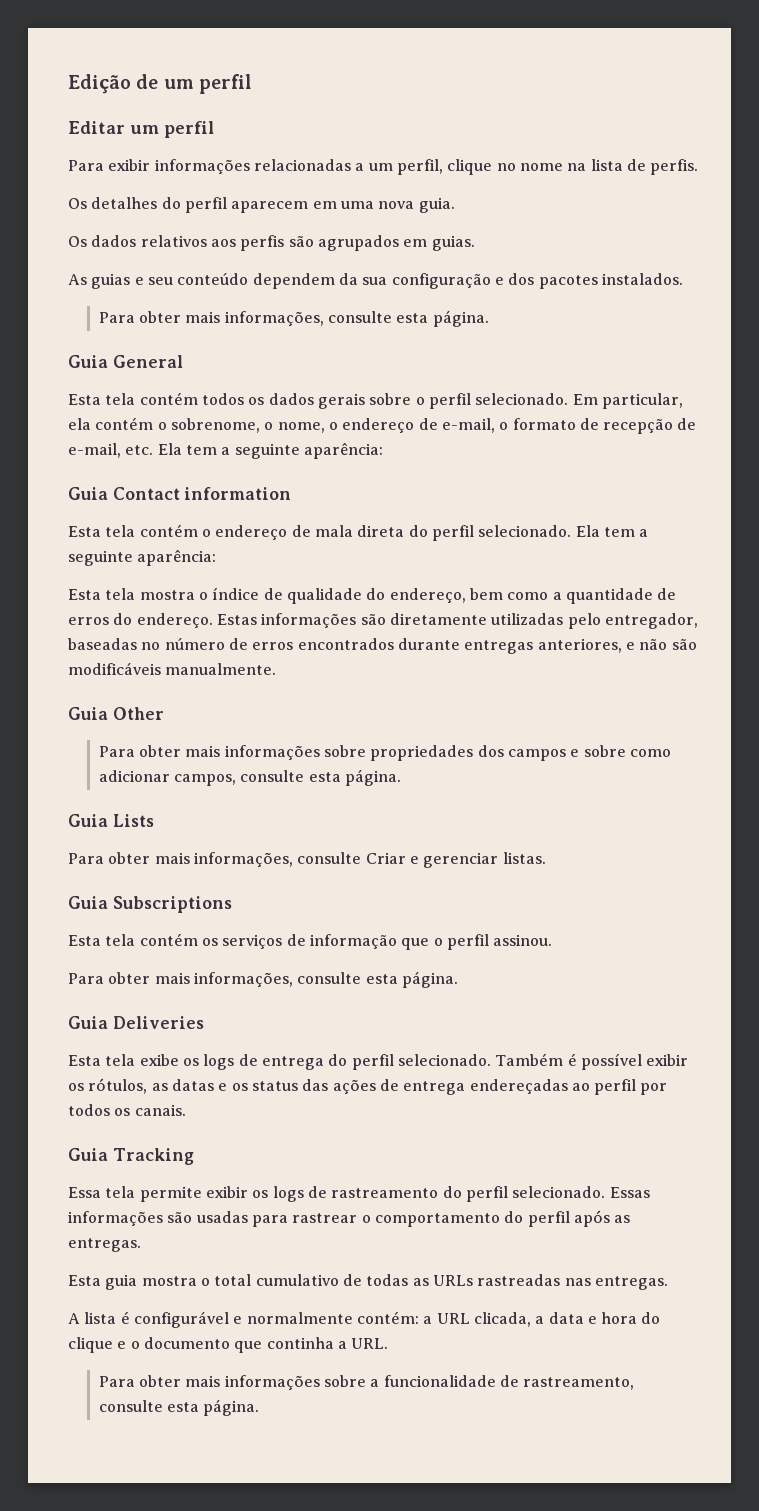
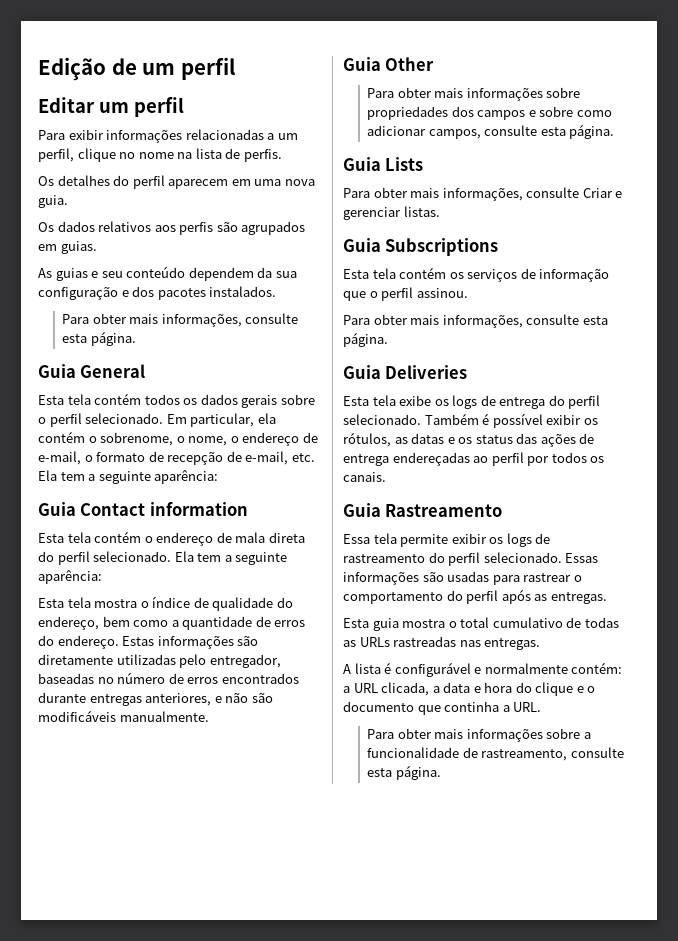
- Guia Tracking
+ Guia Rastreamento

